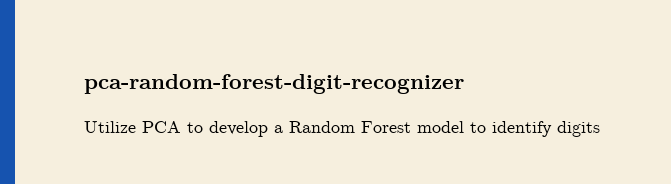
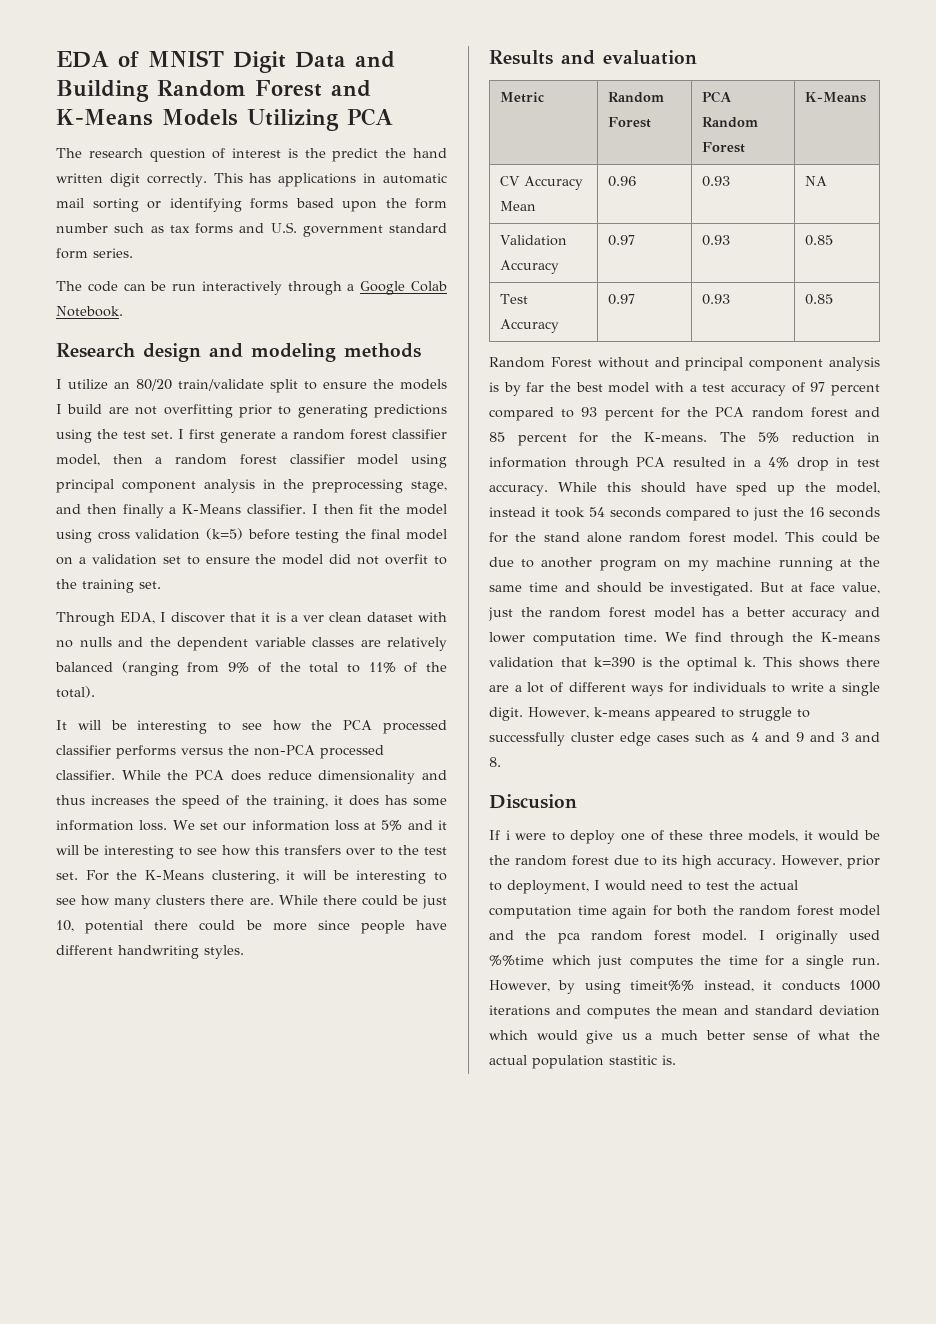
- pca-random-forest-digit-recognizer
- Utilize PCA to develop a Random Forest model to identify digits
+ EDA of MNIST Digit Data and Building Random Forest and K-Means Models Utilizing PCA
+ The research question of interest is the predict the hand written digit correctly. This has applications in automatic mail sorting or identifying forms based upon the form number such as tax forms and U.S. government standard form series.
+ The code can be run interactively through a Google Colab Notebook.
+ Research design and modeling methods
+ I utilize an 80/20 train/validate split to ensure the models I build are not overfitting prior to generating predictions using the test set. I first generate a random forest classifier model, then a random forest classifier model using principal component analysis in the preprocessing stage, and then finally a K-Means classifier. I then fit the model using cross validation (k=5) before testing the final model on a validation set to ensure the model did not overfit to the training set.
+ Through EDA, I discover that it is a ver clean dataset with no nulls and the dependent variable classes are relatively balanced (ranging from 9% of the total to 11% of the total).
+ It will be interesting to see how the PCA processed classifier performs versus the non-PCA processed classifier. While the PCA does reduce dimensionality and thus increases the speed of the training, it does has some information loss. We set our information loss at 5% and it will be interesting to see how this transfers over to the test set. For the K-Means clustering, it will be interesting to see how many clusters there are. While there could be just 10, potential there could be more since people have different handwriting styles.
+ Results and evaluation
+ Metric | Random Forest | PCA Random Forest | K-Means
+ CV Accuracy Mean | 0.96 | 0.93 | NA
+ Validation Accuracy | 0.97 | 0.93 | 0.85
+ Test Accuracy | 0.97 | 0.93 | 0.85
+ Random Forest without and principal component analysis is by far the best model with a test accuracy of 97 percent compared to 93 percent for the PCA random forest and 85 percent for the K-means. The 5% reduction in information through PCA resulted in a 4% drop in test accuracy. While this should have sped up the model, instead it took 54 seconds compared to just the 16 seconds for the stand alone random forest model. This could be due to another program on my machine running at the same time and should be investigated. But at face value, just the random forest model has a better accuracy and lower computation time. We find through the K-means validation that k=390 is the optimal k. This shows there are a lot of different ways for individuals to write a single digit. However, k-means appeared to struggle to successfully cluster edge cases such as 4 and 9 and 3 and 8.
+ Discusion
+ If i were to deploy one of these three models, it would be the random forest due to its high accuracy. However, prior to deployment, I would need to test the actual computation time again for both the random forest model and the pca random forest model. I originally used %%time which just computes the time for a single run. However, by using timeit%% instead, it conducts 1000 iterations and computes the mean and standard deviation which would give us a much better sense of what the actual population stastitic is.

